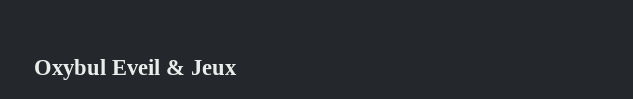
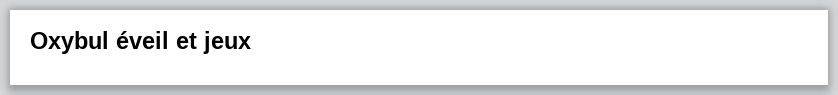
- Oxybul Eveil & Jeux
+ Oxybul éveil et jeux

